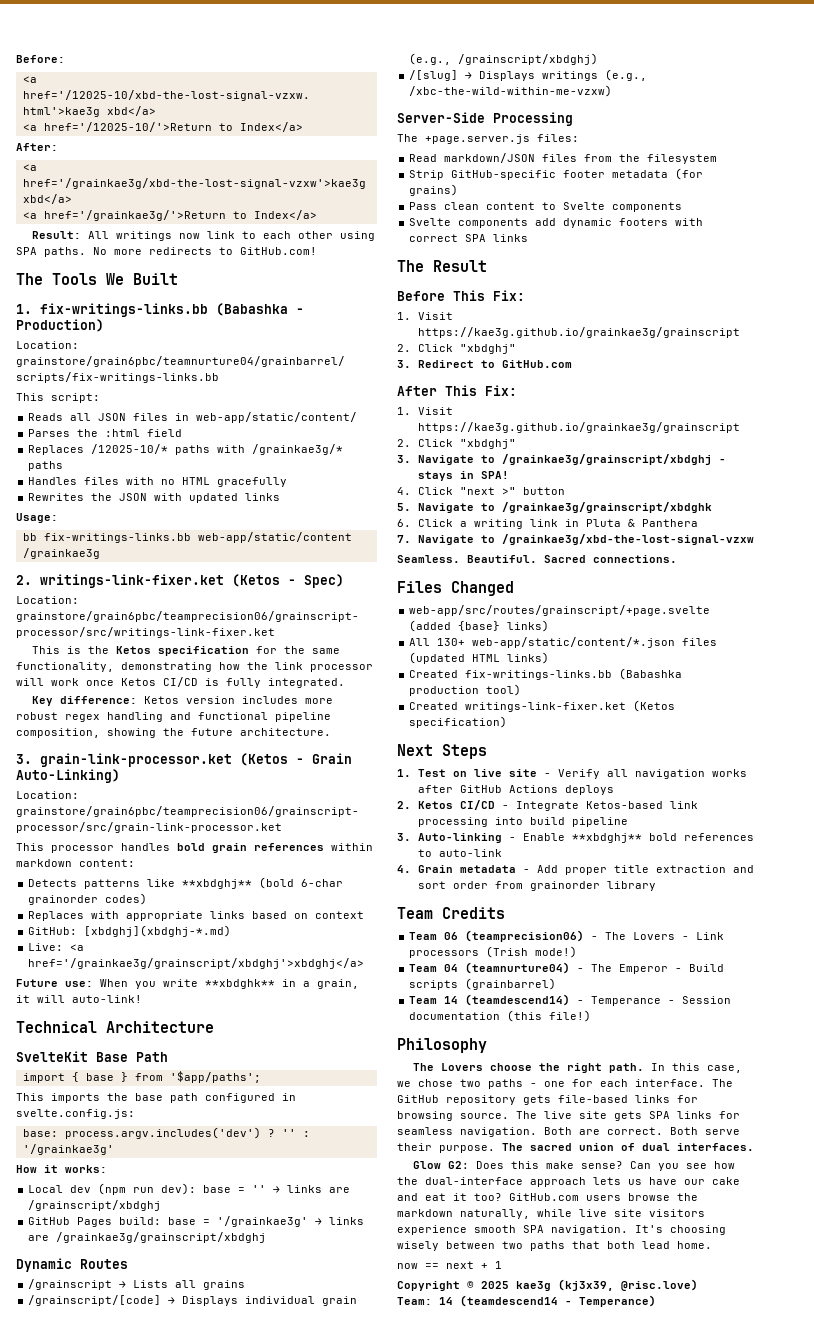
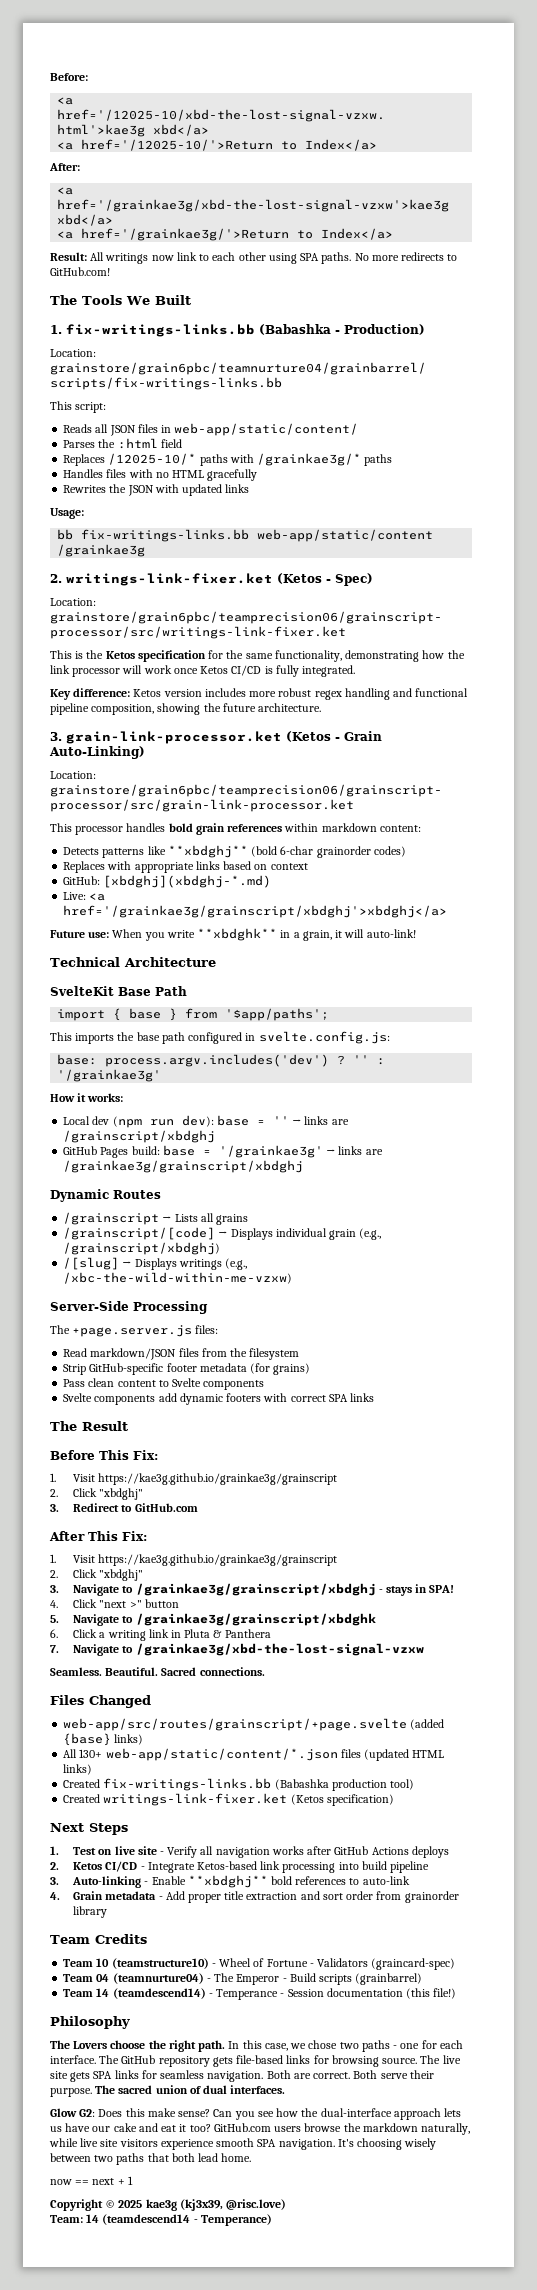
- Team 06 (teamprecision06) - The Lovers - Link processors (Trish mode!)
+ Team 10 (teamstructure10) - Wheel of Fortune - Validators (graincard-spec)

